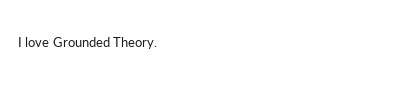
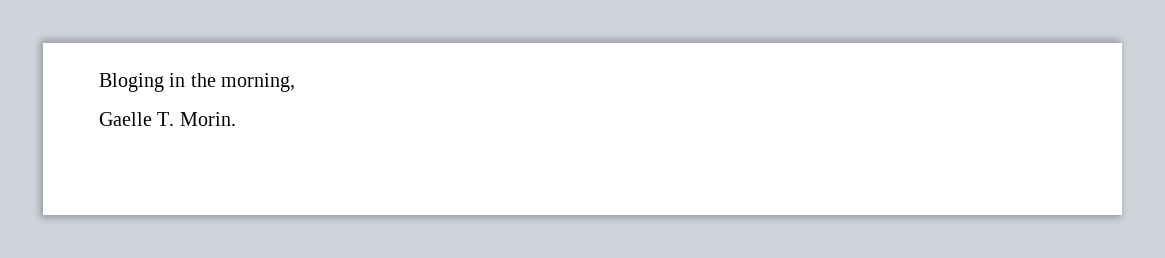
- I love Grounded Theory.
+ Bloging in the morning,
+ Gaelle T. Morin.

